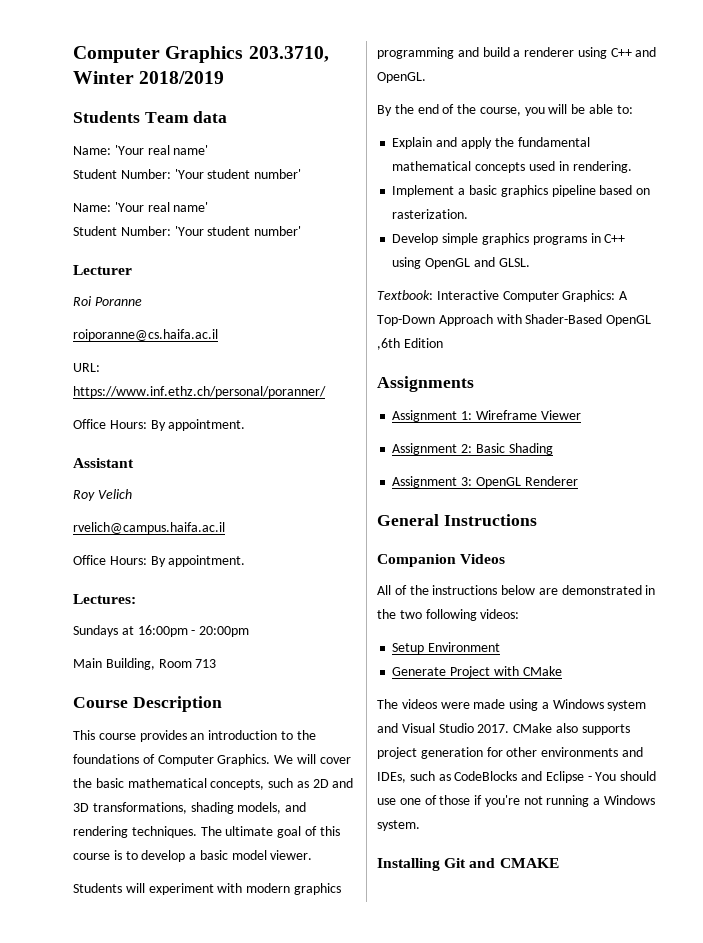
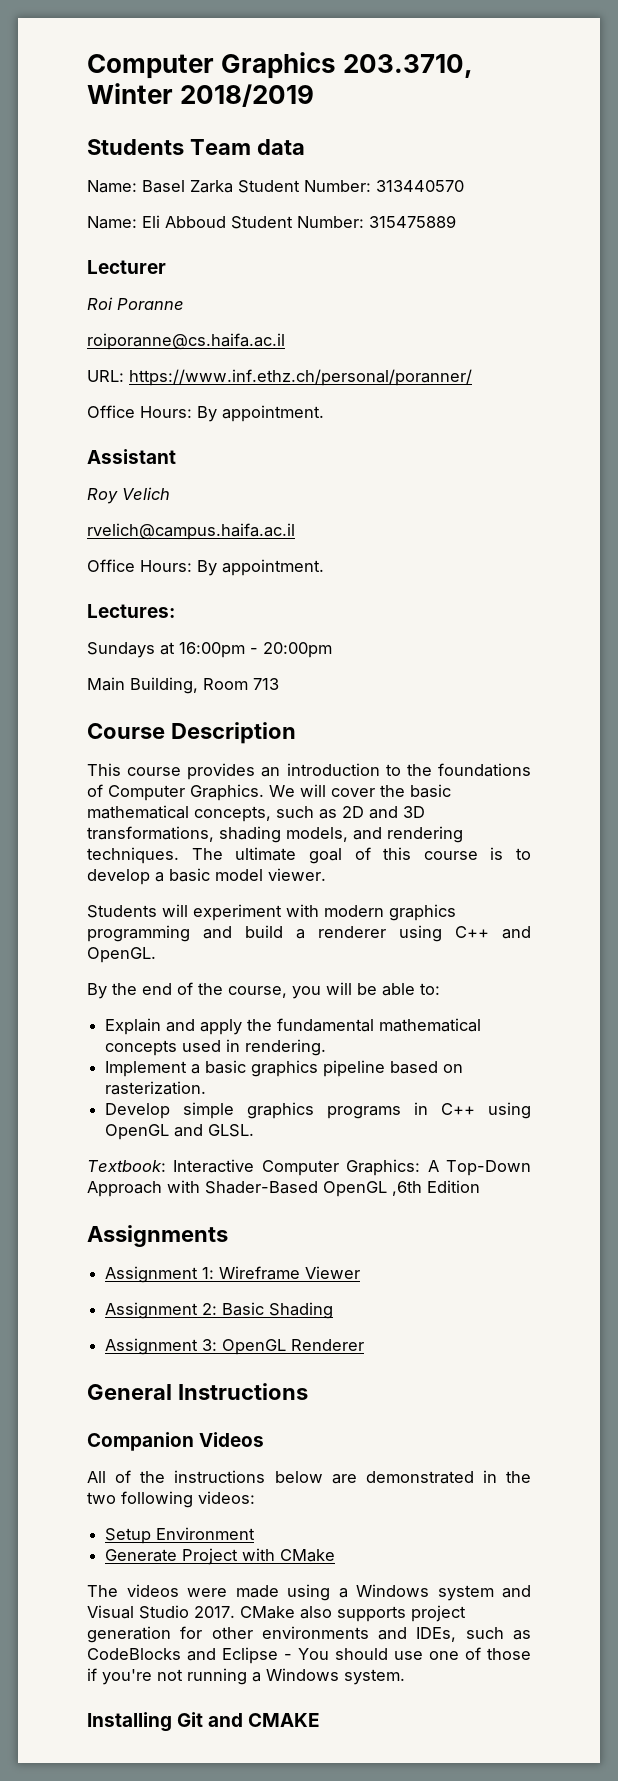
  Students Team data
- Name: 'Your real name'
- Student Number: 'Your student number'
- Name: 'Your real name'
- Student Number: 'Your student number'
+ Name: Basel Zarka Student Number: 313440570
+ Name: Eli Abboud Student Number: 315475889

